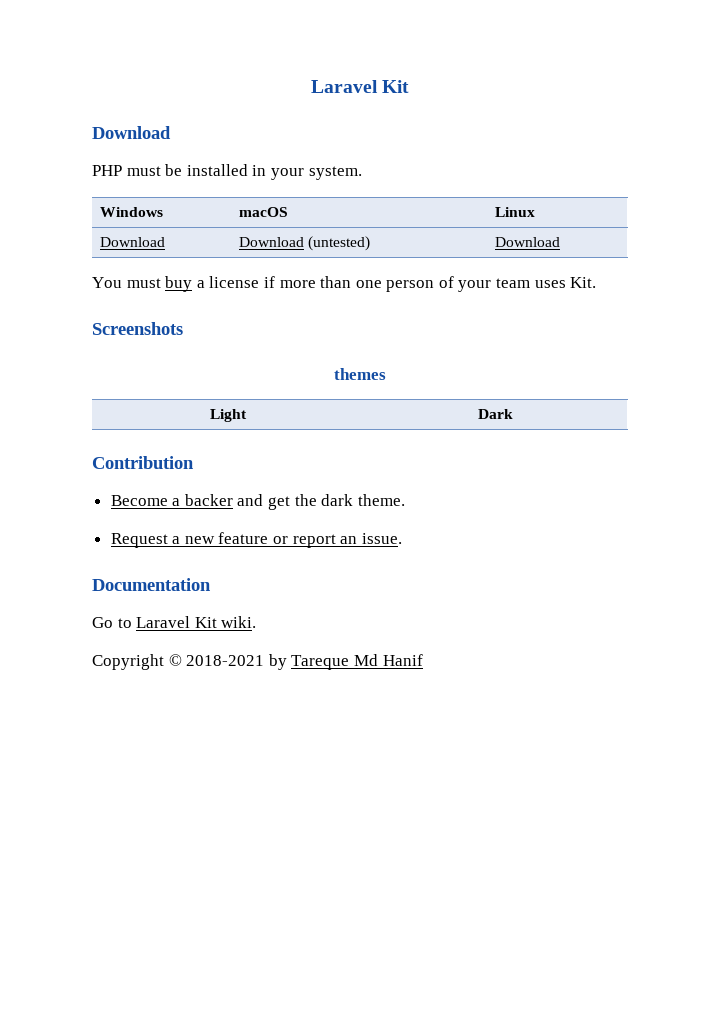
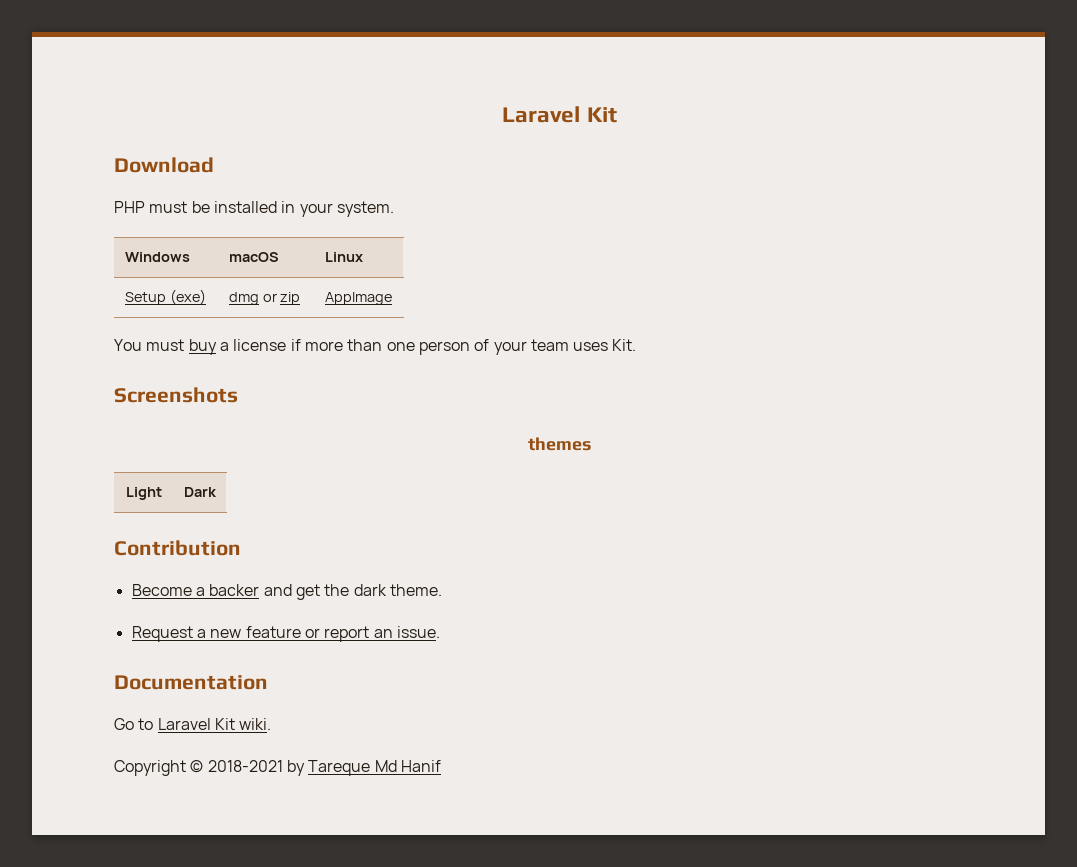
- Download | Download (untested) | Download
+ Setup (exe) | dmg or zip | AppImage

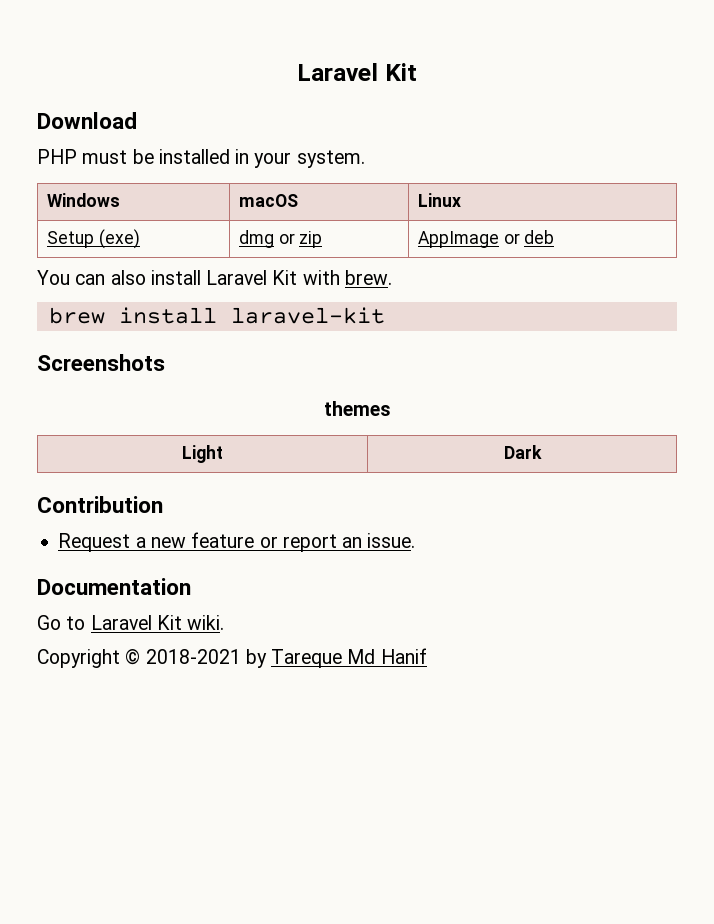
- Setup (exe) | dmg or zip | AppImage
+ Setup (exe) | dmg or zip | AppImage or deb
- You must buy a license if more than one person of your team uses Kit.
+ You can also install Laravel Kit with brew.
+ brew install laravel-kit
- Become a backer and get the dark theme.

